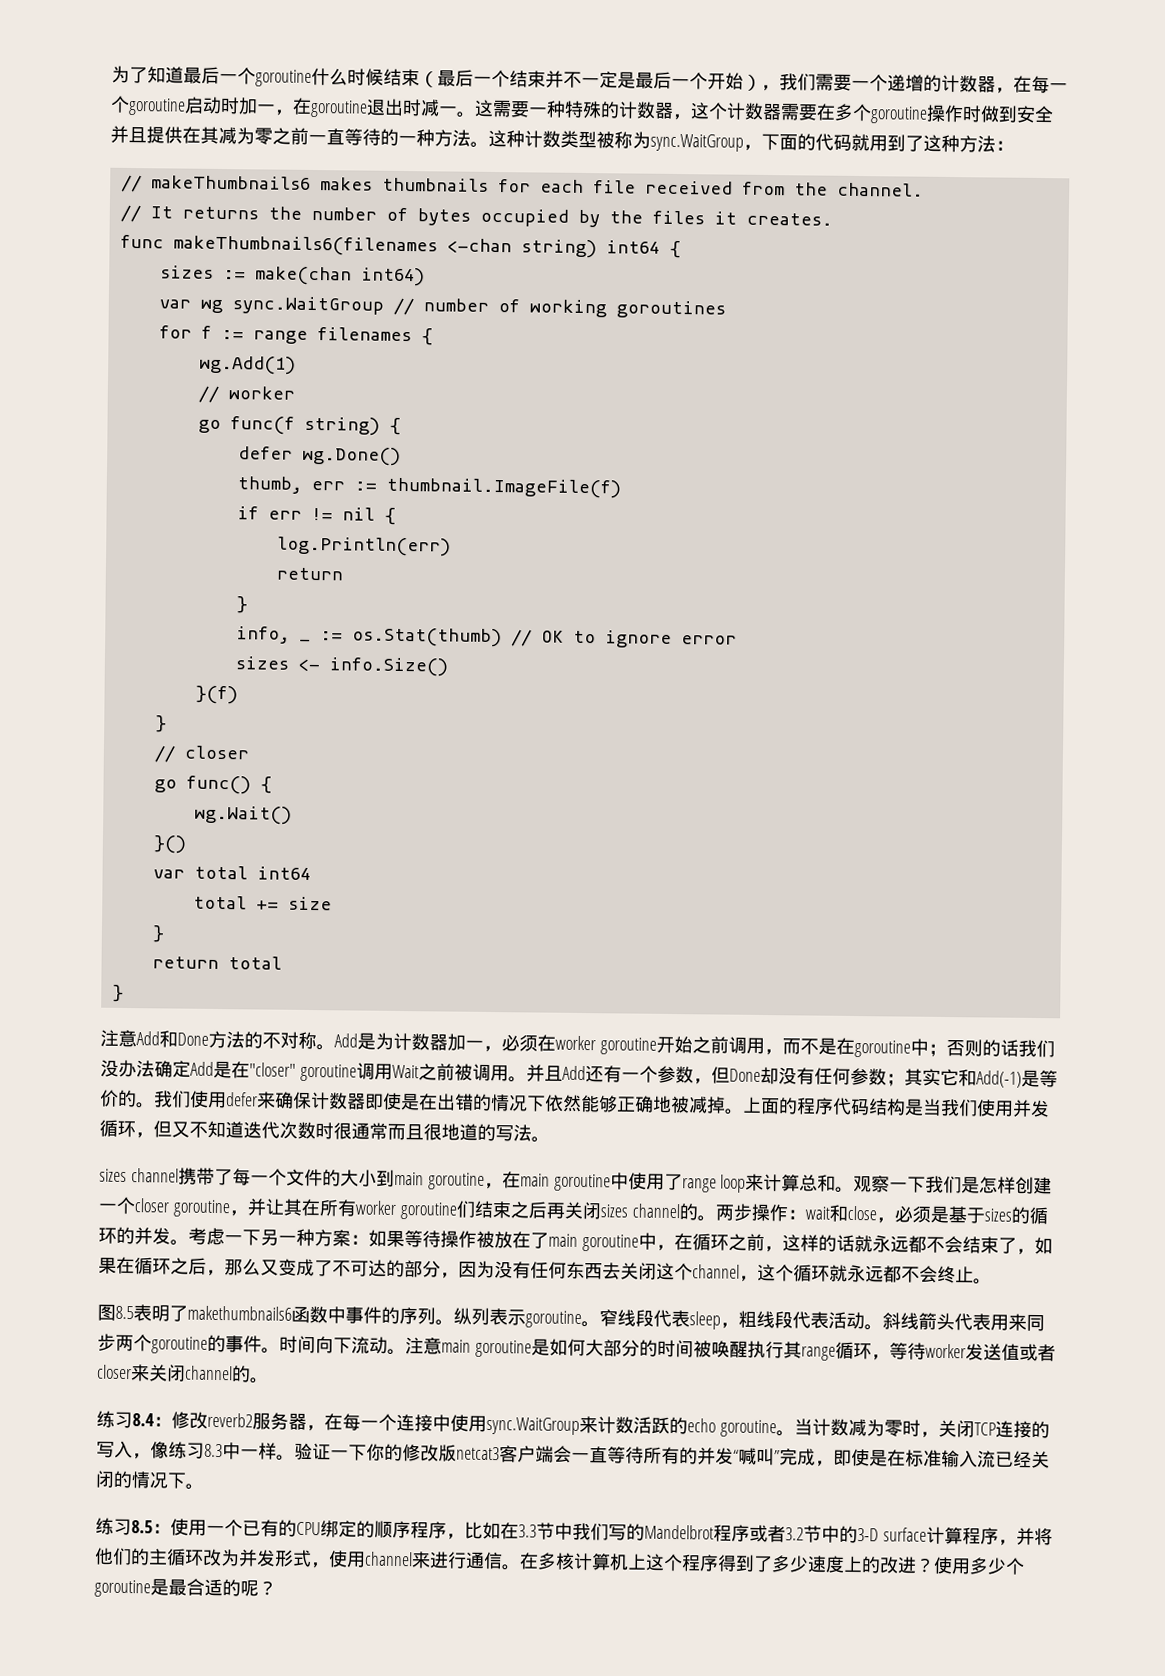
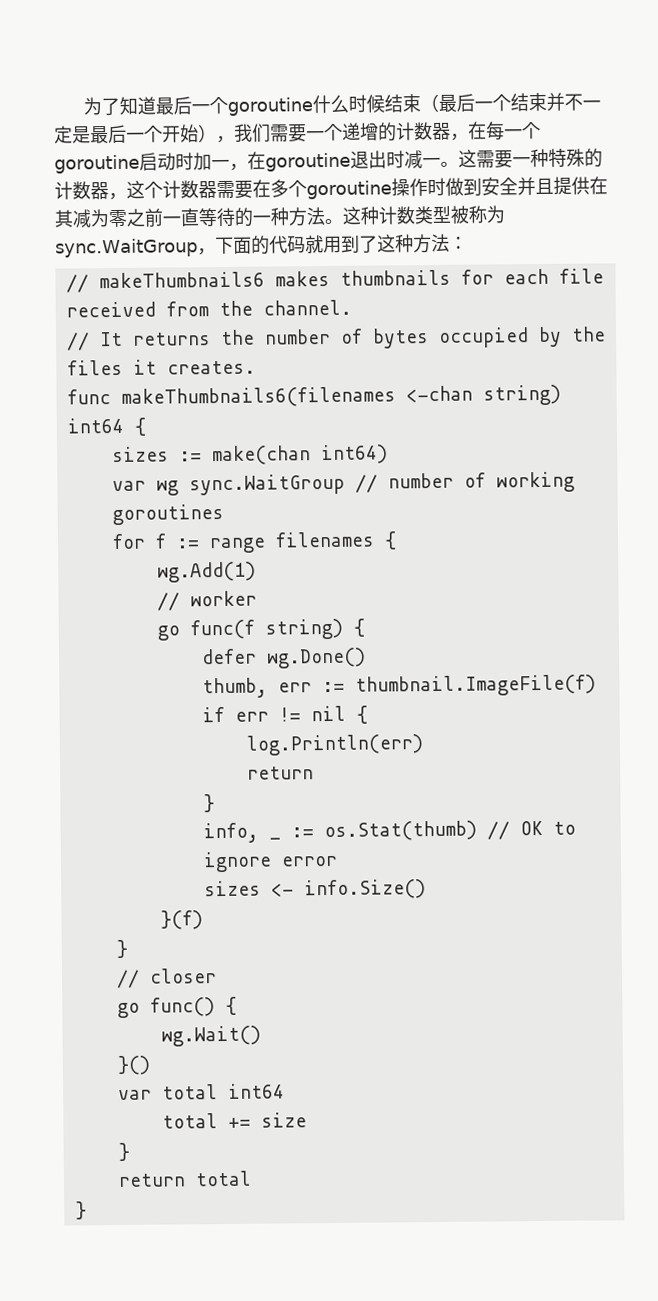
- 注意Add和Done方法的不对称。Add是为计数器加一，必须在worker goroutine开始之前调用，而不是在goroutine中；否则的话我们没办法确定Add是在"closer" goroutine调用Wait之前被调用。并且Add还有一个参数，但Done却没有任何参数；其实它和Add(-1)是等价的。我们使用defer来确保计数器即使是在出错的情况下依然能够正确地被减掉。上面的程序代码结构是当我们使用并发循环，但又不知道迭代次数时很通常而且很地道的写法。
- sizes channel携带了每一个文件的大小到main goroutine，在main goroutine中使用了range loop来计算总和。观察一下我们是怎样创建一个closer goroutine，并让其在所有worker goroutine们结束之后再关闭sizes channel的。两步操作：wait和close，必须是基于sizes的循环的并发。考虑一下另一种方案：如果等待操作被放在了main goroutine中，在循环之前，这样的话就永远都不会结束了，如果在循环之后，那么又变成了不可达的部分，因为没有任何东西去关闭这个channel，这个循环就永远都不会终止。
- 图8.5表明了makethumbnails6函数中事件的序列。纵列表示goroutine。窄线段代表sleep，粗线段代表活动。斜线箭头代表用来同步两个goroutine的事件。时间向下流动。注意main goroutine是如何大部分的时间被唤醒执行其range循环，等待worker发送值或者closer来关闭channel的。
- 练习8.4：修改reverb2服务器，在每一个连接中使用sync.WaitGroup来计数活跃的echo goroutine。当计数减为零时，关闭TCP连接的写入，像练习8.3中一样。验证一下你的修改版netcat3客户端会一直等待所有的并发“喊叫”完成，即使是在标准输入流已经关闭的情况下。
- 练习8.5：使用一个已有的CPU绑定的顺序程序，比如在3.3节中我们写的Mandelbrot程序或者3.2节中的3-D surface计算程序，并将他们的主循环改为并发形式，使用channel来进行通信。在多核计算机上这个程序得到了多少速度上的改进？使用多少个goroutine是最合适的呢？

